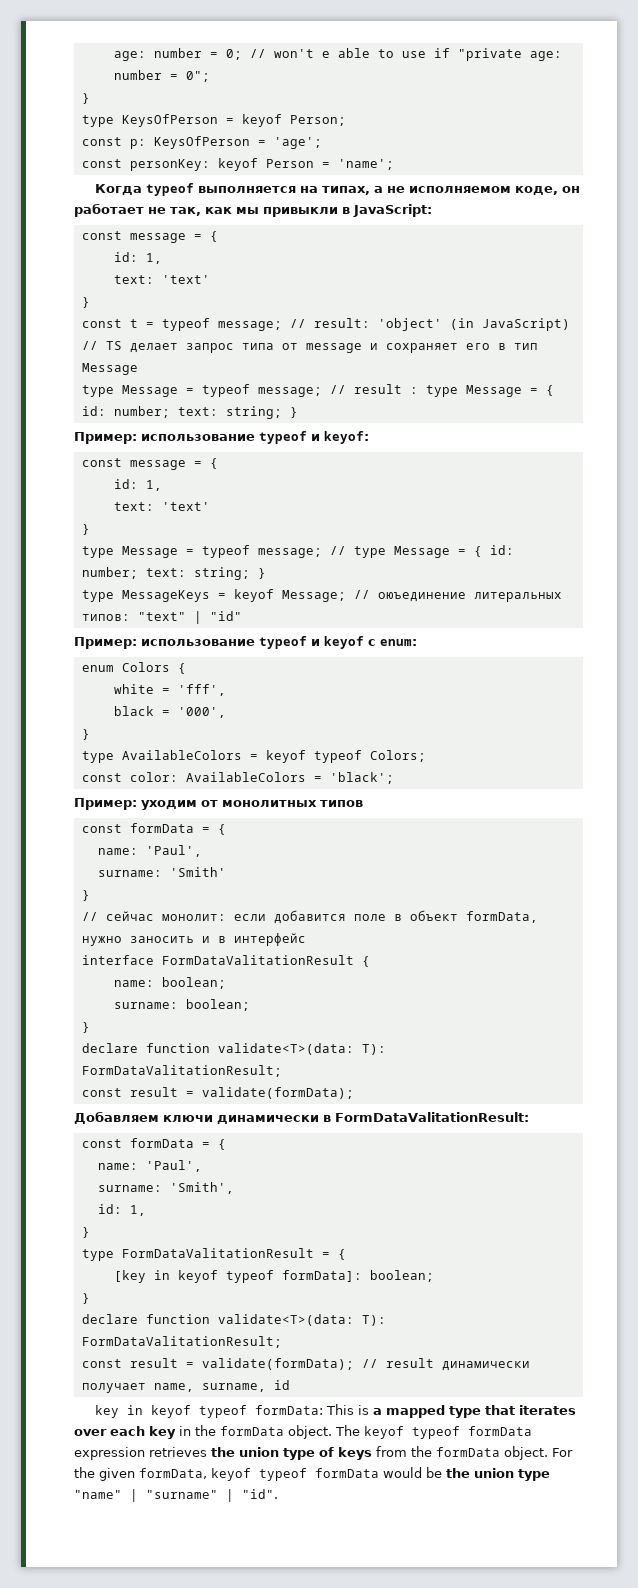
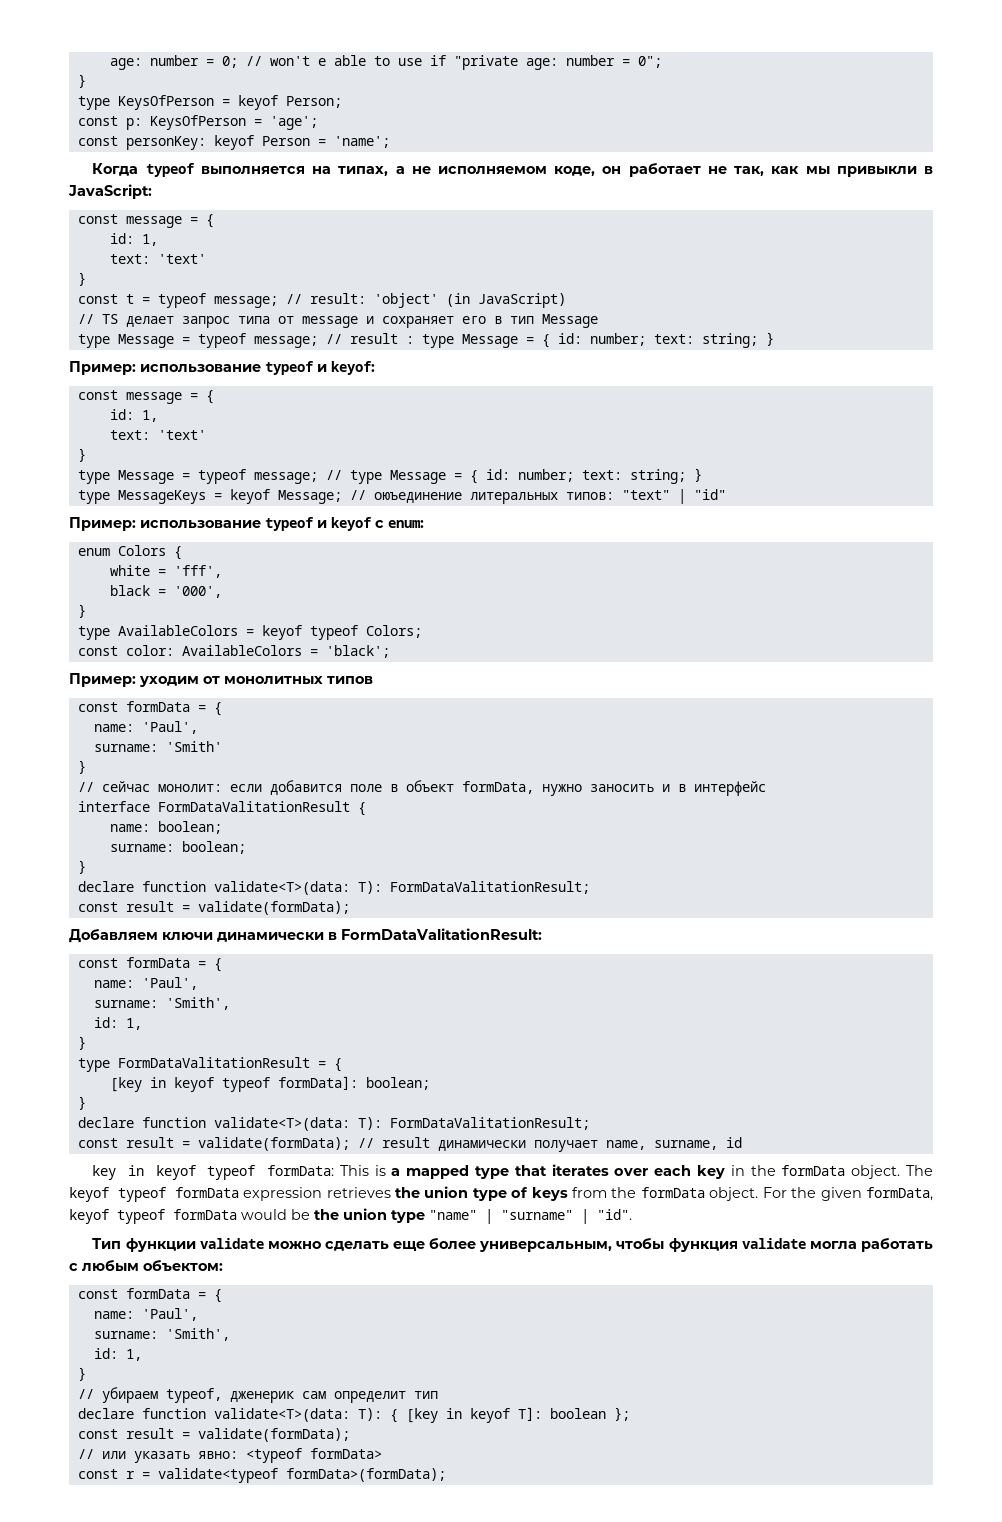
+ Тип функции validate можно сделать еще более универсальным, чтобы функция validate могла работать с любым объектом:
+ const formData = {
+ name: 'Paul',
+ surname: 'Smith',
+ id: 1,
+ }
+ // убираем typeof, дженерик сам определит тип
+ declare function validate<T>(data: T): { [key in keyof T]: boolean };
+ const result = validate(formData);
+ // или указать явно: <typeof formData>
+ const r = validate<typeof formData>(formData);

